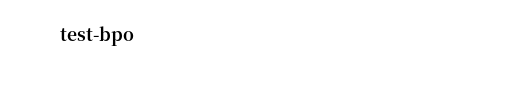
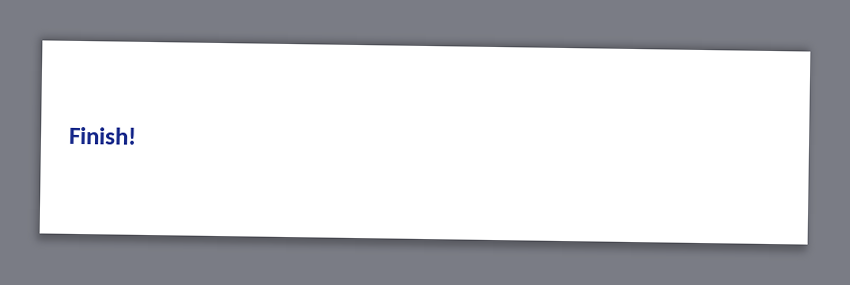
- test-bpo
+ Finish!

